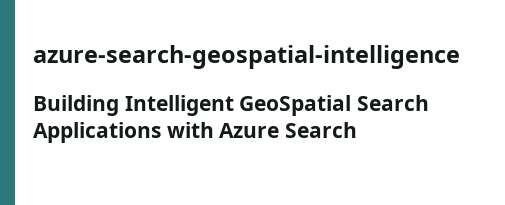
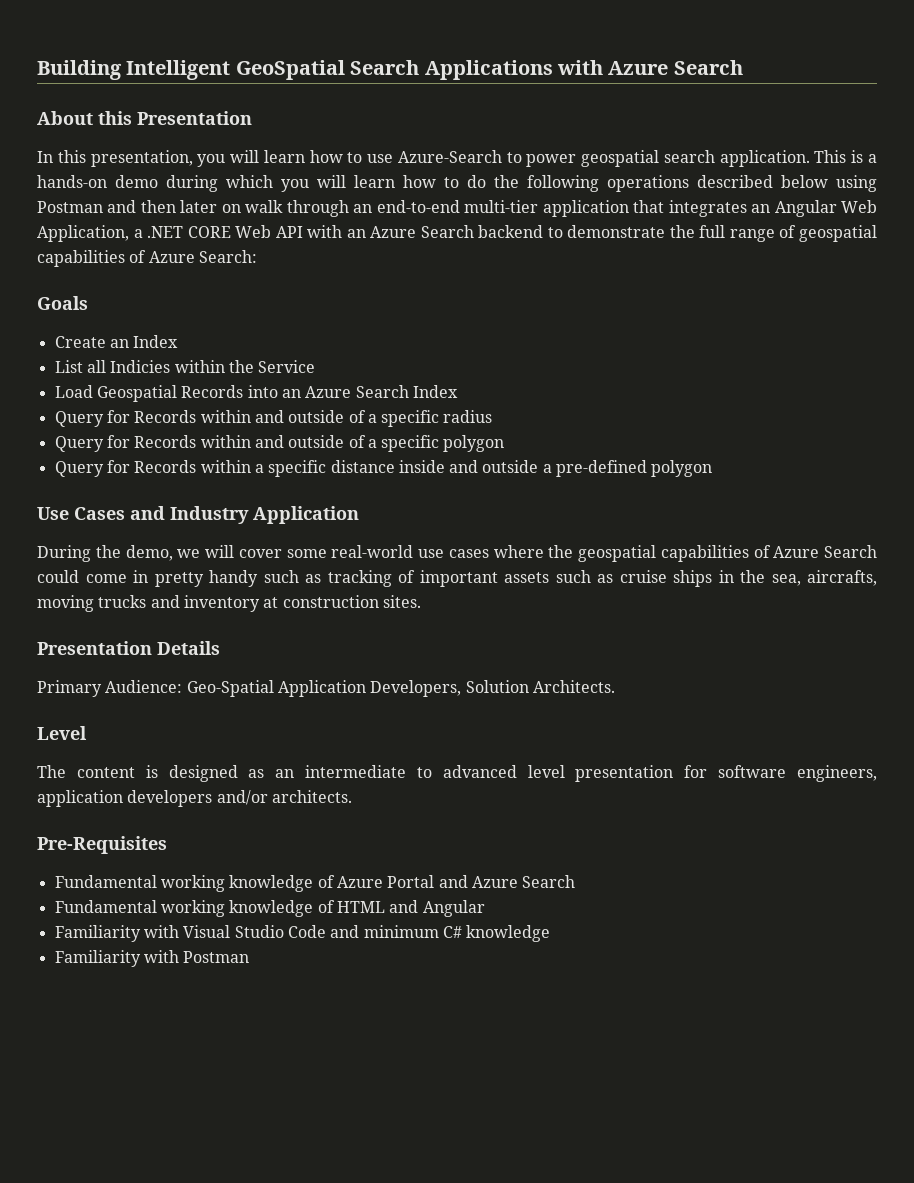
- azure-search-geospatial-intelligence
+ About this Presentation
+ In this presentation, you will learn how to use Azure-Search to power geospatial search application. This is a hands-on demo during which you will learn how to do the following operations described below using Postman and then later on walk through an end-to-end multi-tier application that integrates an Angular Web Application, a .NET CORE Web API with an Azure Search backend to demonstrate the full range of geospatial capabilities of Azure Search:
+ Goals
+ Create an Index
+ List all Indicies within the Service
+ Load Geospatial Records into an Azure Search Index
+ Query for Records within and outside of a specific radius
+ Query for Records within and outside of a specific polygon
+ Query for Records within a specific distance inside and outside a pre-defined polygon
+ Use Cases and Industry Application
+ During the demo, we will cover some real-world use cases where the geospatial capabilities of Azure Search could come in pretty handy such as tracking of important assets such as cruise ships in the sea, aircrafts, moving trucks and inventory at construction sites.
+ Presentation Details
+ Primary Audience: Geo-Spatial Application Developers, Solution Architects.
+ Level
+ The content is designed as an intermediate to advanced level presentation for software engineers, application developers and/or architects.
+ Pre-Requisites
+ Fundamental working knowledge of Azure Portal and Azure Search
+ Fundamental working knowledge of HTML and Angular
+ Familiarity with Visual Studio Code and minimum C# knowledge
+ Familiarity with Postman

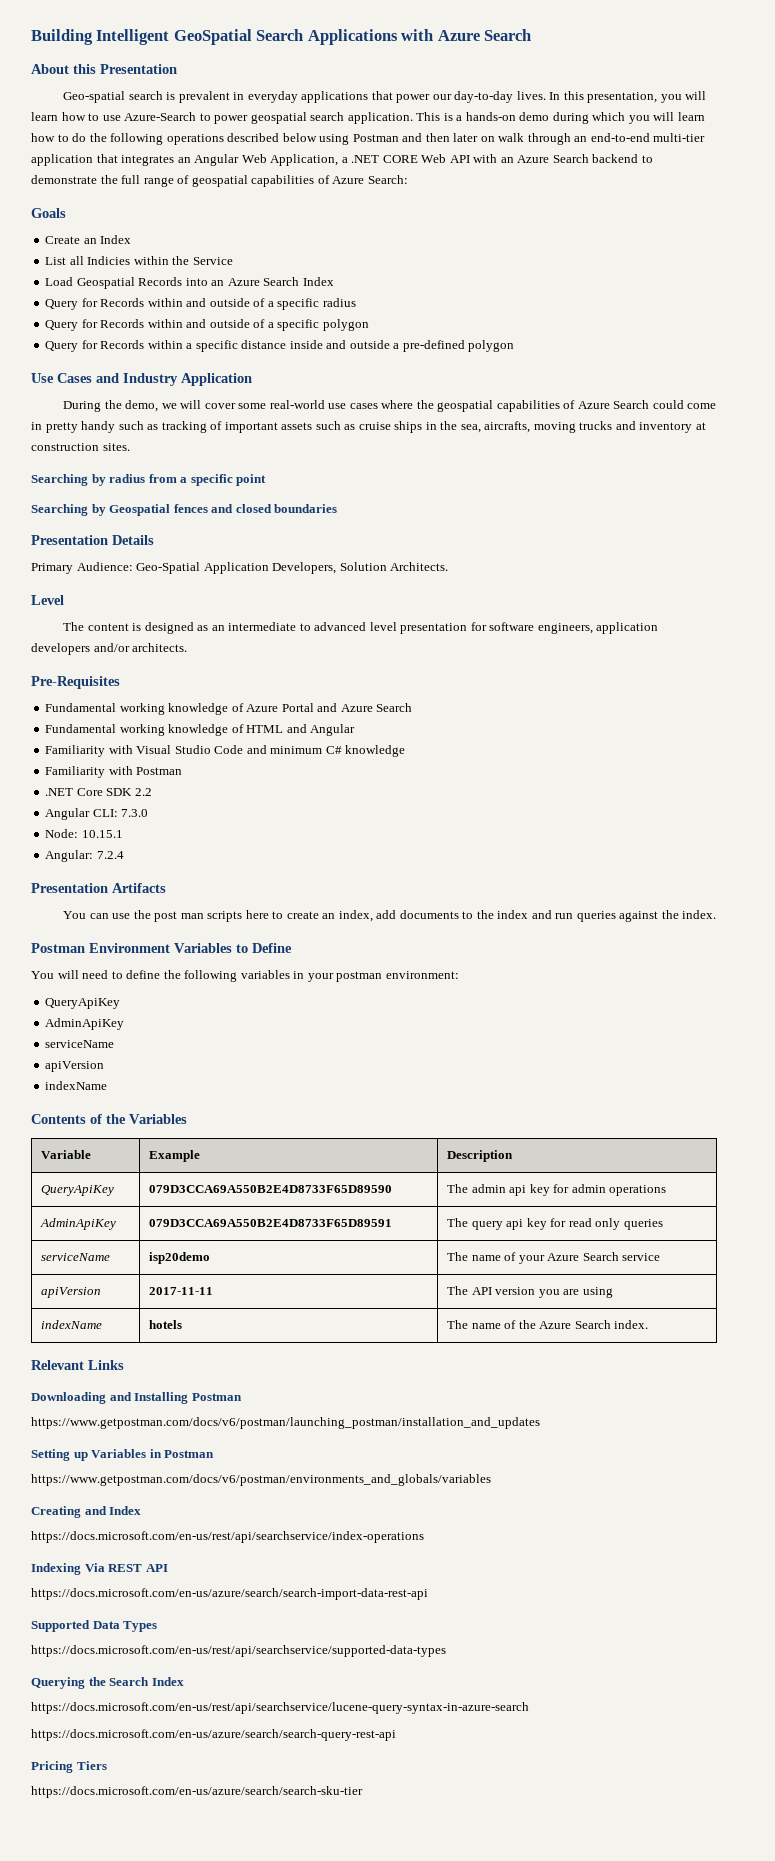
+ Geo-spatial search is prevalent in everyday applications that power our day-to-day lives.
+ Searching by radius from a specific point
+ Searching by Geospatial fences and closed boundaries
+ .NET Core SDK 2.2
+ Angular CLI: 7.3.0
+ Node: 10.15.1
+ Angular: 7.2.4
+ Presentation Artifacts
+ You can use the post man scripts here to create an index, add documents to the index and run queries against the index.
+ Postman Environment Variables to Define
+ You will need to define the following variables in your postman environment:
+ QueryApiKey
+ AdminApiKey
+ serviceName
+ apiVersion
+ indexName
+ Contents of the Variables
+ Variable | Example | Description
+ QueryApiKey | 079D3CCA69A550B2E4D8733F65D89590 | The admin api key for admin operations
+ AdminApiKey | 079D3CCA69A550B2E4D8733F65D89591 | The query api key for read only queries
+ serviceName | isp20demo | The name of your Azure Search service
+ apiVersion | 2017-11-11 | The API version you are using
+ indexName | hotels | The name of the Azure Search index.
+ Relevant Links
+ Downloading and Installing Postman
+ https://www.getpostman.com/docs/v6/postman/launching_postman/installation_and_updates
+ Setting up Variables in Postman
+ https://www.getpostman.com/docs/v6/postman/environments_and_globals/variables
+ Creating and Index
+ https://docs.microsoft.com/en-us/rest/api/searchservice/index-operations
+ Indexing Via REST API
+ https://docs.microsoft.com/en-us/azure/search/search-import-data-rest-api
+ Supported Data Types
+ https://docs.microsoft.com/en-us/rest/api/searchservice/supported-data-types
+ Querying the Search Index
+ https://docs.microsoft.com/en-us/rest/api/searchservice/lucene-query-syntax-in-azure-search
+ https://docs.microsoft.com/en-us/azure/search/search-query-rest-api
+ Pricing Tiers
+ https://docs.microsoft.com/en-us/azure/search/search-sku-tier

